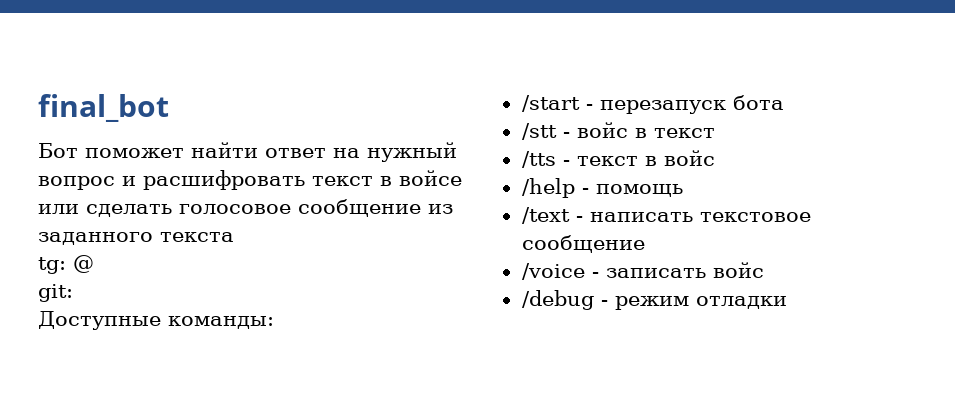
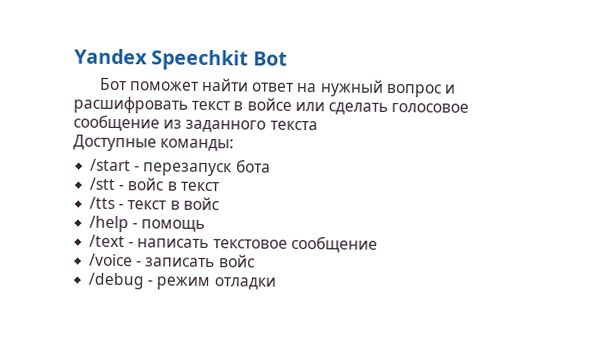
- final_bot
+ Yandex Speechkit Bot
- tg: @
- git:

